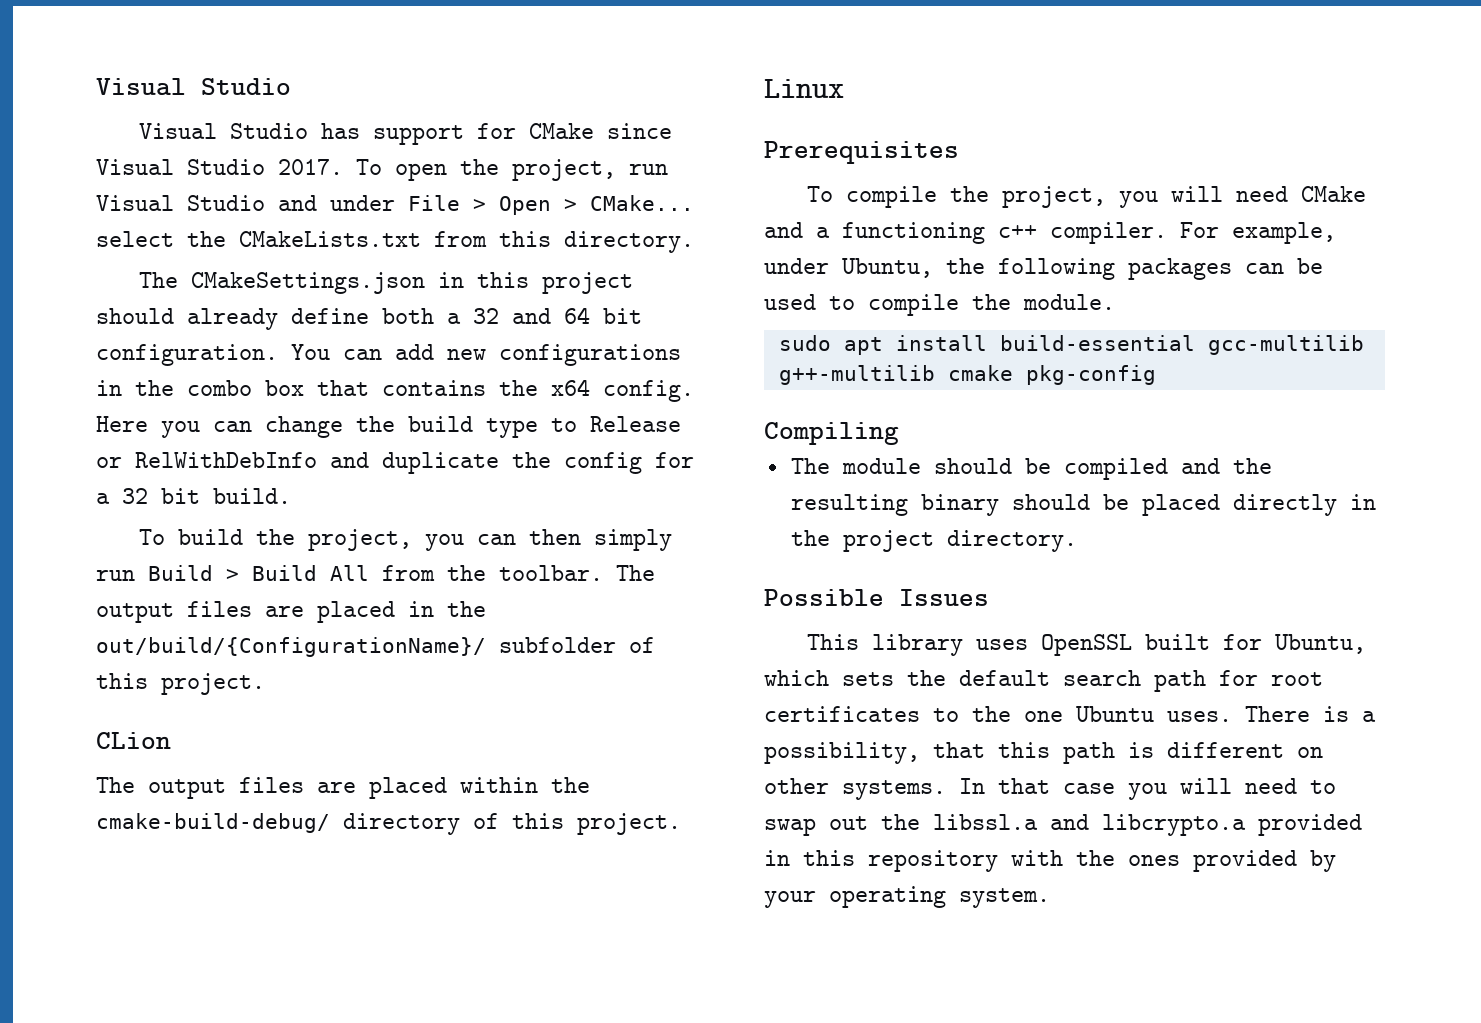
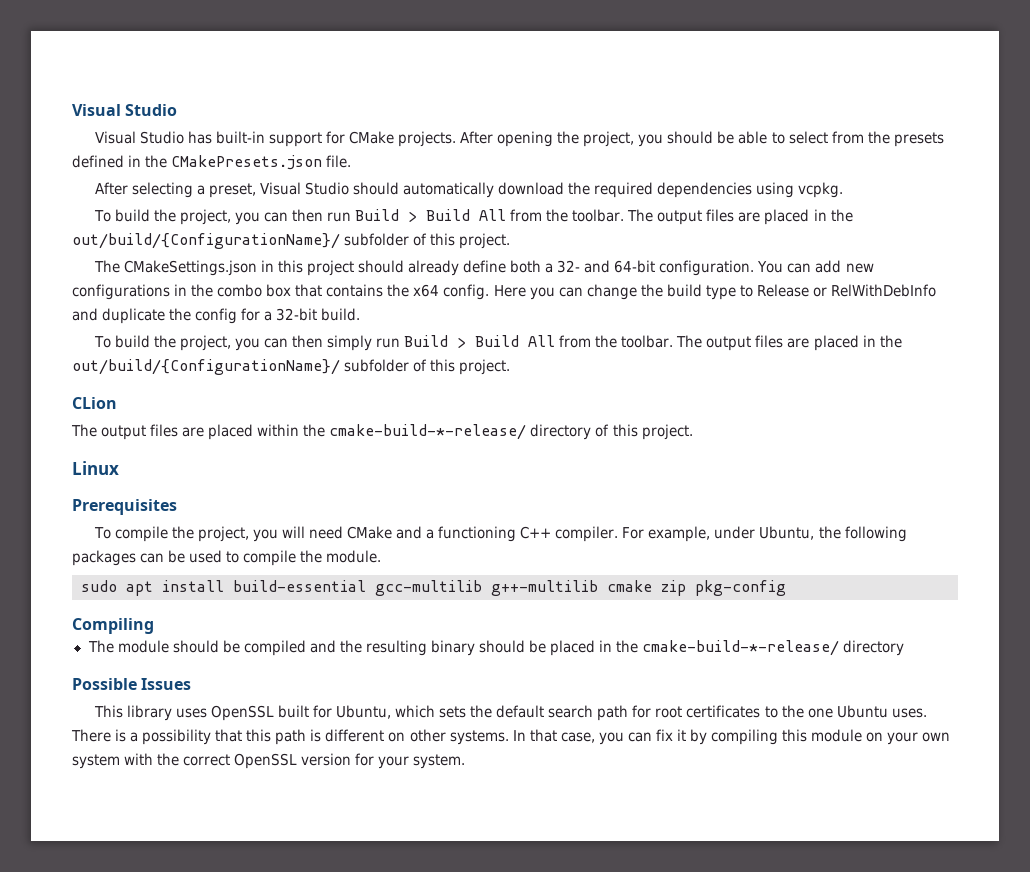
- Visual Studio has support for CMake since Visual Studio 2017. To open the project, run Visual Studio and under File > Open > CMake... select the CMakeLists.txt from this directory.
+ Visual Studio has built-in support for CMake projects. After opening the project, you should be able to select from the presets defined in the CMakePresets.json file.
+ After selecting a preset, Visual Studio should automatically download the required dependencies using vcpkg.
+ To build the project, you can then run Build > Build All from the toolbar. The output files are placed in the out/build/{ConfigurationName}/ subfolder of this project.
- The CMakeSettings.json in this project should already define both a 32 and 64 bit configuration.
+ The CMakeSettings.json in this project should already define both a 32- and 64-bit configuration.
- Here you can change the build type to Release or RelWithDebInfo and duplicate the config for a 32 bit build.
+ Here you can change the build type to Release or RelWithDebInfo and duplicate the config for a 32-bit build.
- The output files are placed within the cmake-build-debug/ directory of this project.
+ The output files are placed within the cmake-build-*-release/ directory of this project.
- To compile the project, you will need CMake and a functioning c++ compiler.
+ To compile the project, you will need CMake and a functioning C++ compiler.
- sudo apt install build-essential gcc-multilib g++-multilib cmake pkg-config
+ sudo apt install build-essential gcc-multilib g++-multilib cmake zip pkg-config
- The module should be compiled and the resulting binary should be placed directly in the project directory.
+ The module should be compiled and the resulting binary should be placed in the cmake-build-*-release/ directory
- There is a possibility, that this path is different on other systems.
+ There is a possibility that this path is different on other systems.
- In that case you will need to swap out the libssl.a and libcrypto.a provided in this repository with the ones provided by your operating system.
+ In that case, you can fix it by compiling this module on your own system with the correct OpenSSL version for your system.

